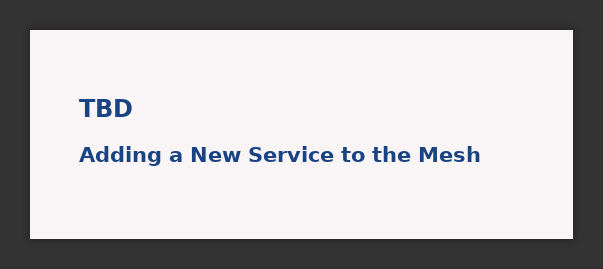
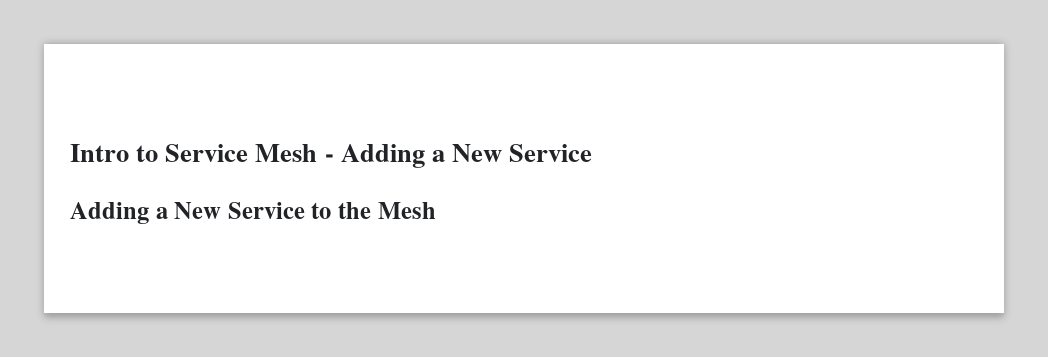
- TBD
+ Intro to Service Mesh - Adding a New Service

